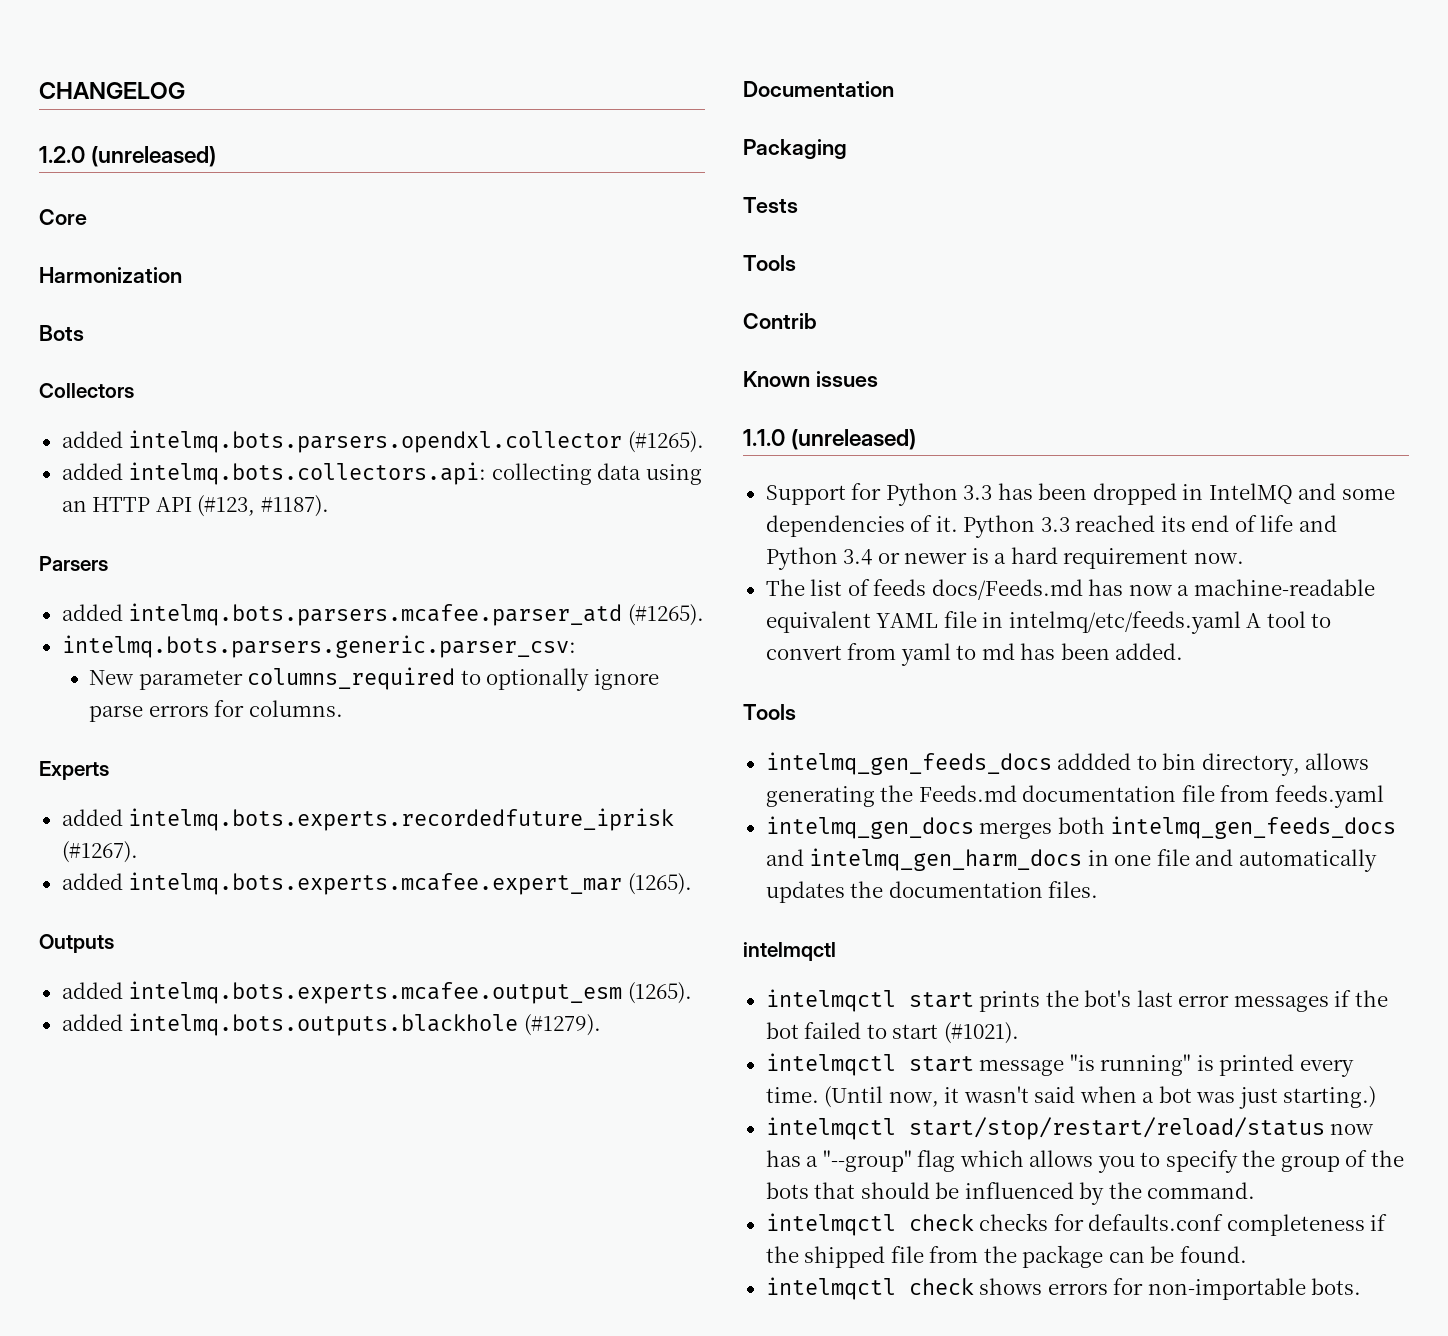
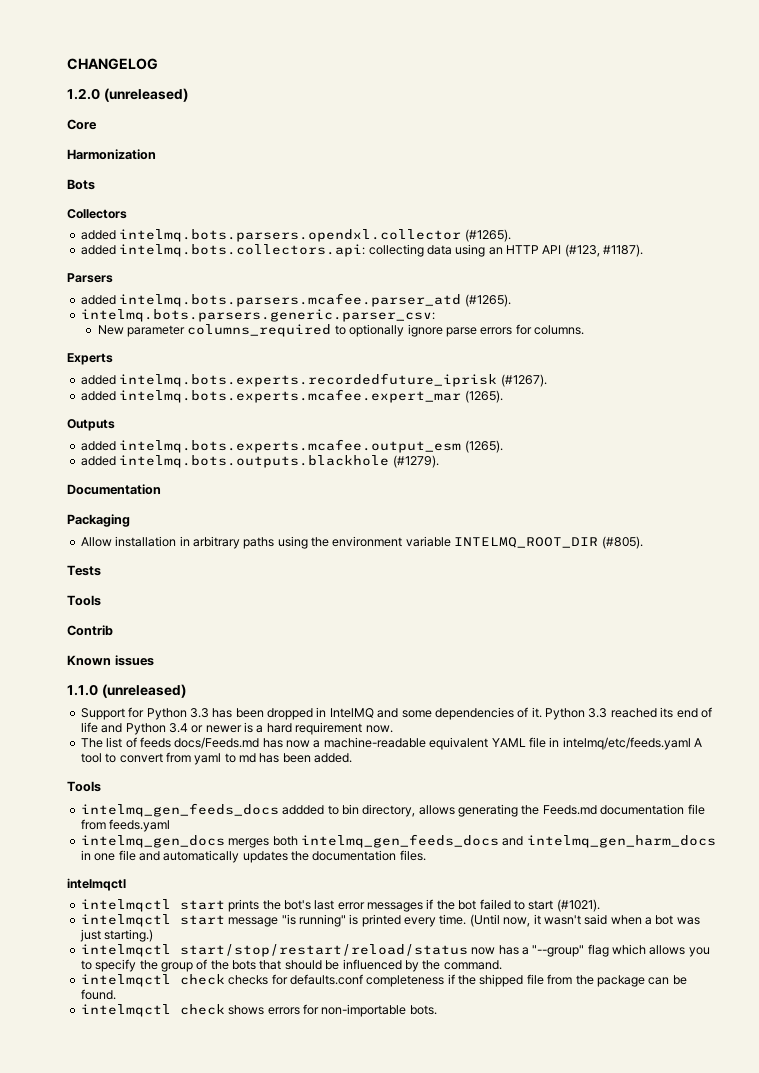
+ Allow installation in arbitrary paths using the environment variable INTELMQ_ROOT_DIR (#805).

